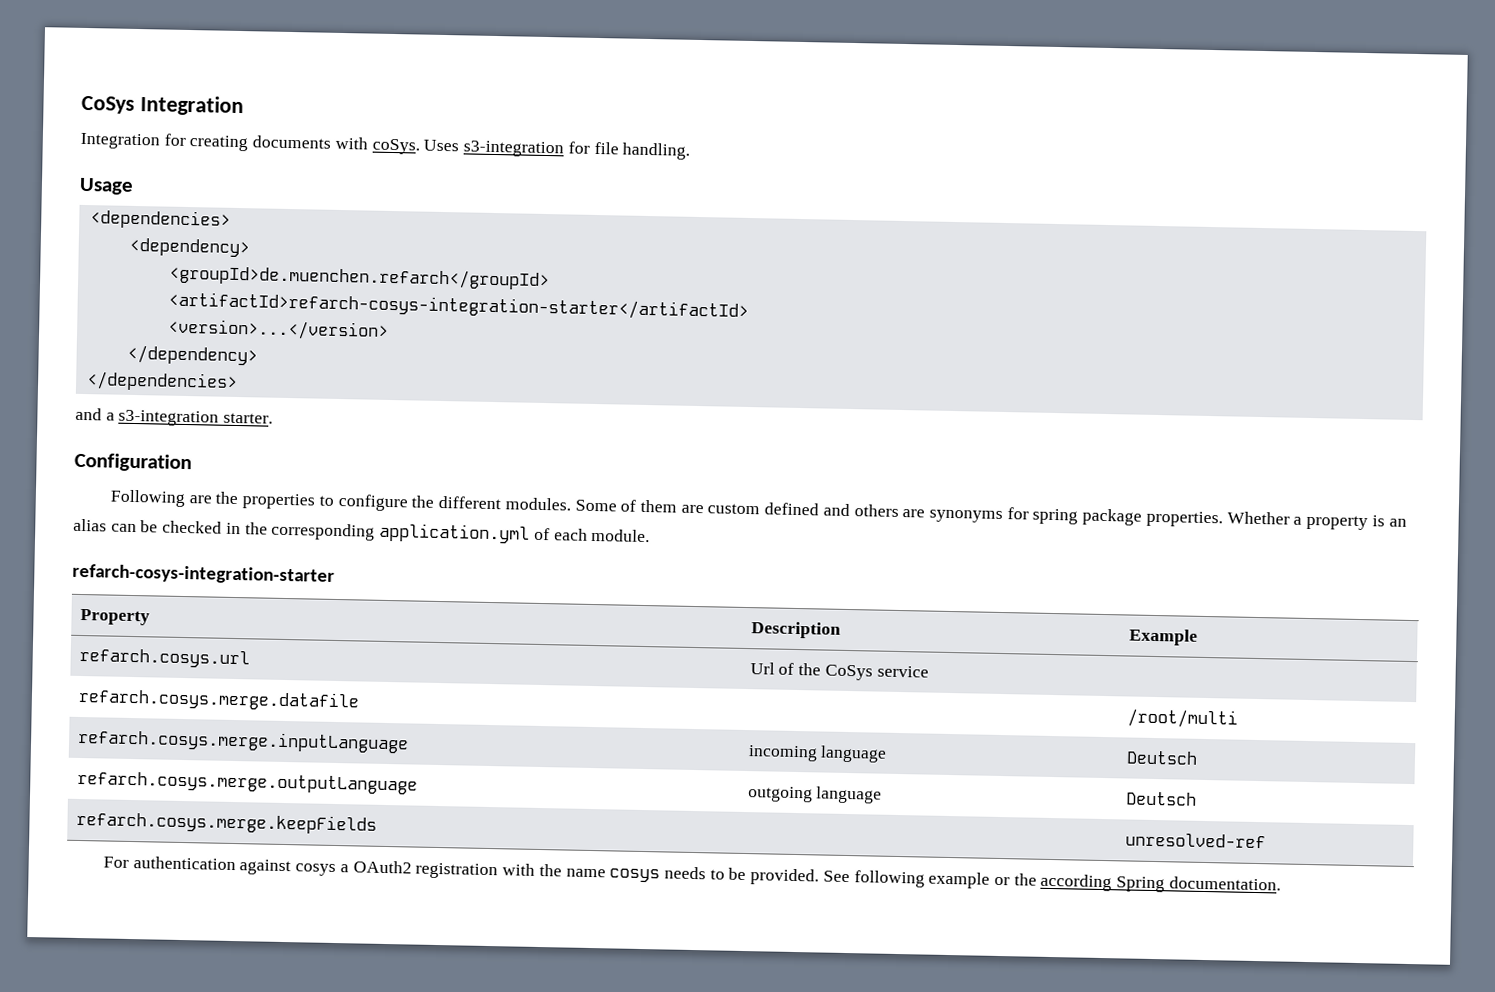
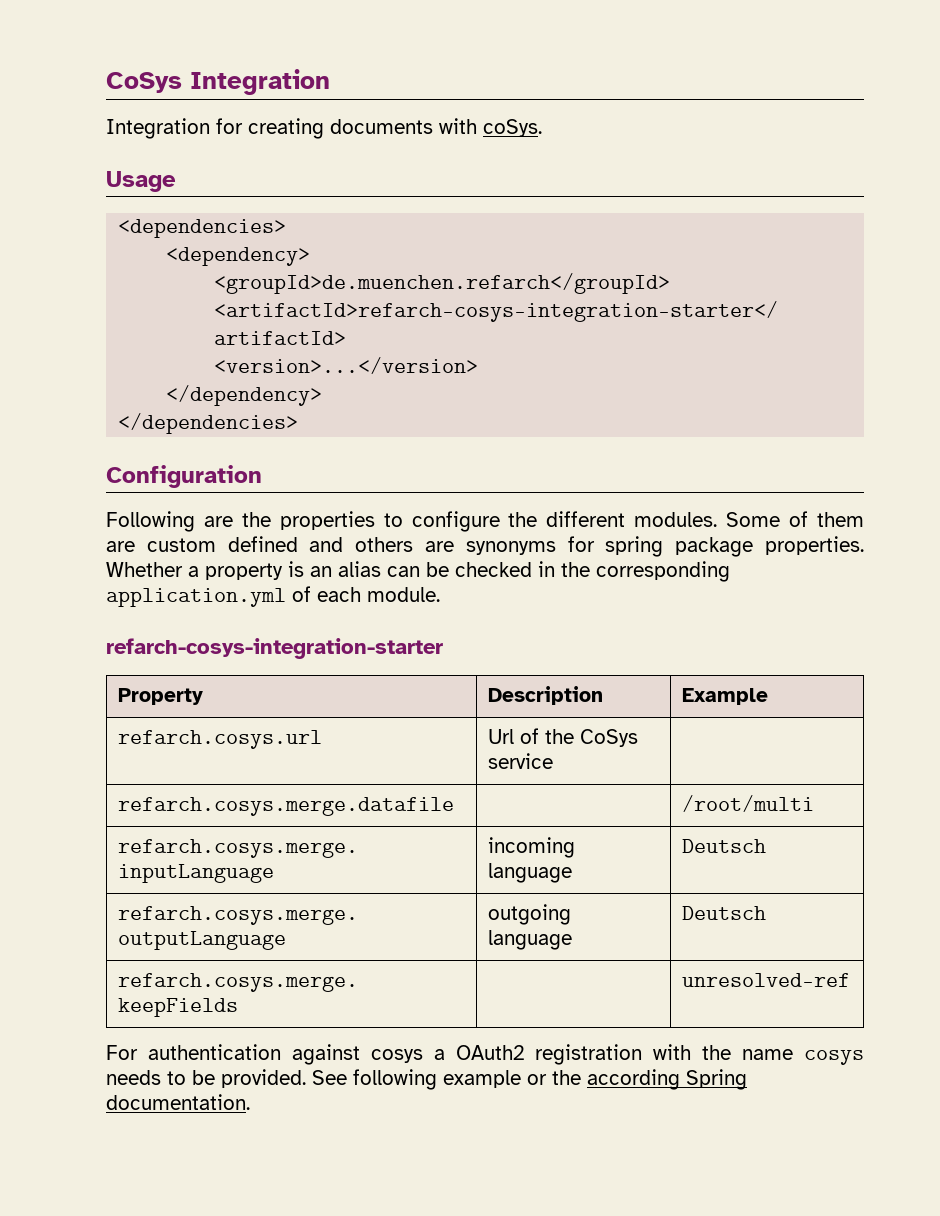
- Uses s3-integration for file handling.
- and a s3-integration starter.

